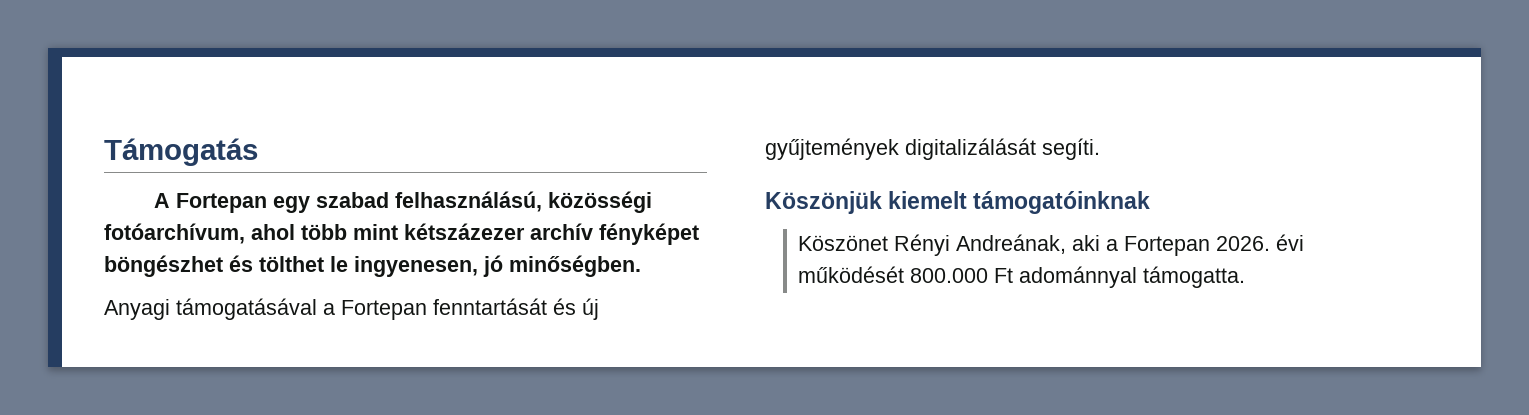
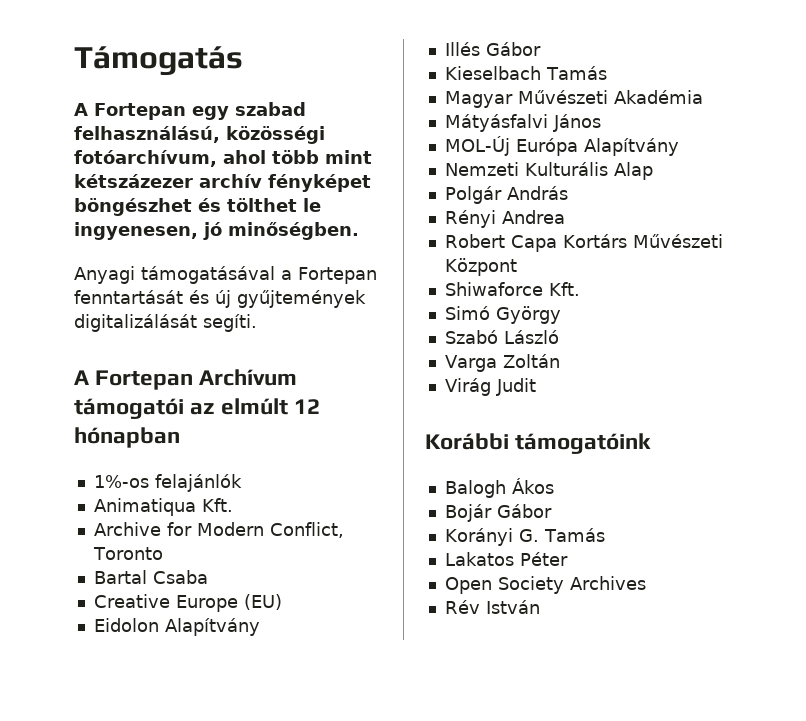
- Köszönjük kiemelt támogatóinknak
- Köszönet Rényi Andreának, aki a Fortepan 2026. évi működését 800.000 Ft adománnyal támogatta.
+ A Fortepan Archívum támogatói az elmúlt 12 hónapban
+ 1%-os felajánlók
+ Animatiqua Kft.
+ Archive for Modern Conflict, Toronto
+ Bartal Csaba
+ Creative Europe (EU)
+ Eidolon Alapítvány
+ Illés Gábor
+ Kieselbach Tamás
+ Magyar Művészeti Akadémia
+ Mátyásfalvi János
+ MOL-Új Európa Alapítvány
+ Nemzeti Kulturális Alap
+ Polgár András
+ Rényi Andrea
+ Robert Capa Kortárs Művészeti Központ
+ Shiwaforce Kft.
+ Simó György
+ Szabó László
+ Varga Zoltán
+ Virág Judit
+ Korábbi támogatóink
+ Balogh Ákos
+ Bojár Gábor
+ Korányi G. Tamás
+ Lakatos Péter
+ Open Society Archives
+ Rév István

